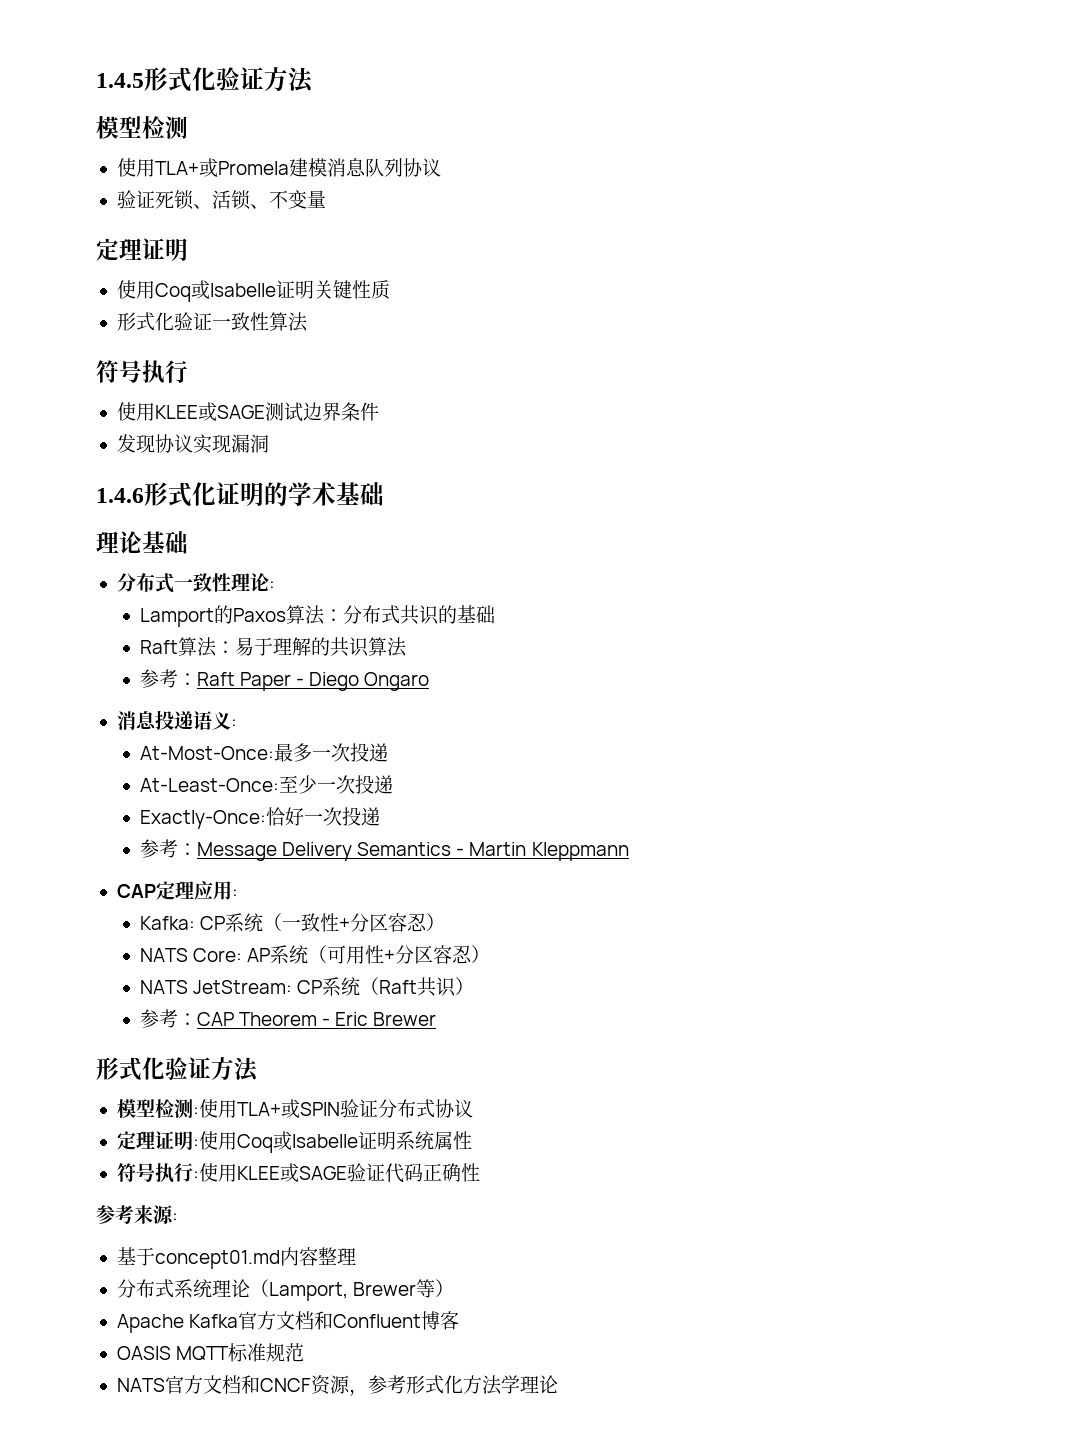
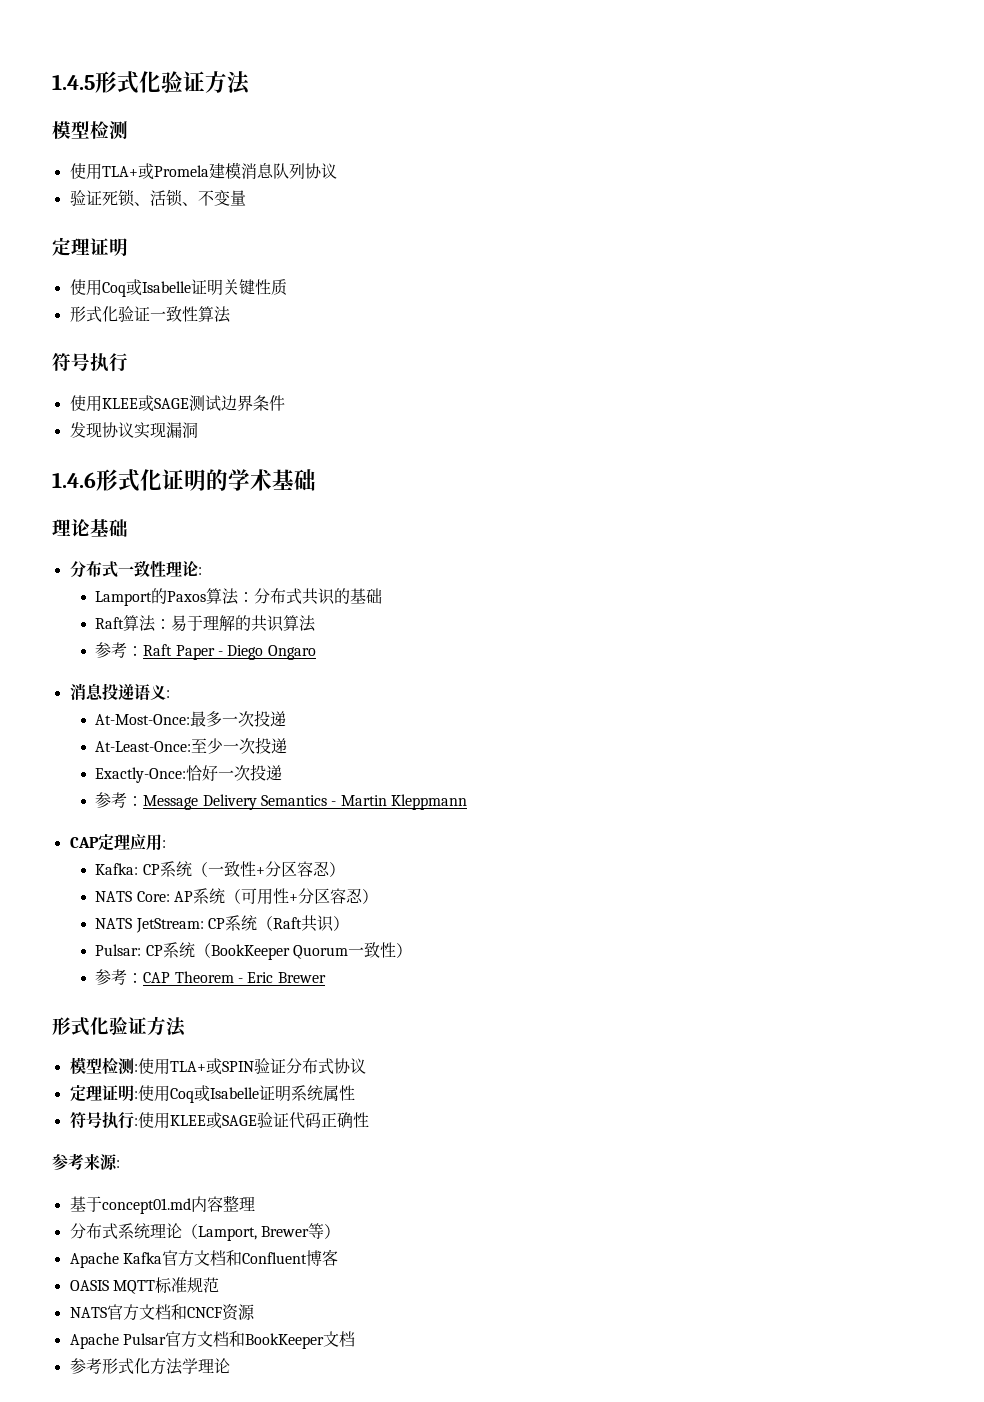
+ Pulsar: CP系统（BookKeeper Quorum一致性）
- NATS官方文档和CNCF资源，参考形式化方法学理论
+ NATS官方文档和CNCF资源
+ Apache Pulsar官方文档和BookKeeper文档
+ 参考形式化方法学理论

